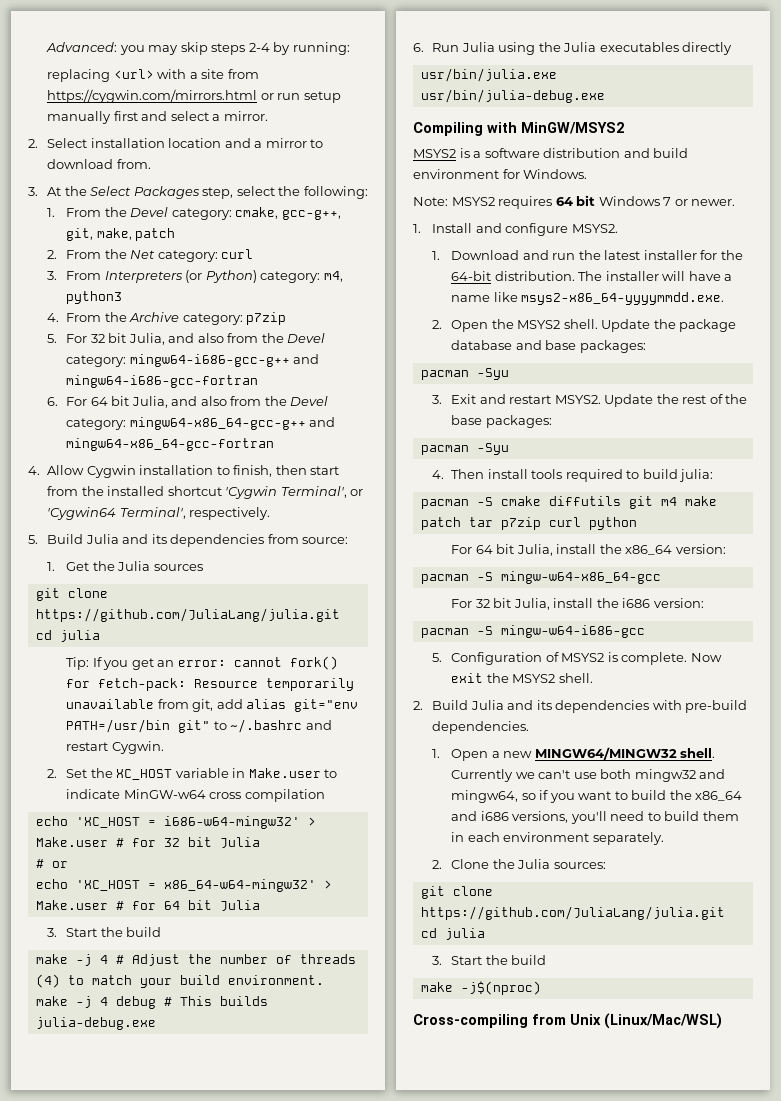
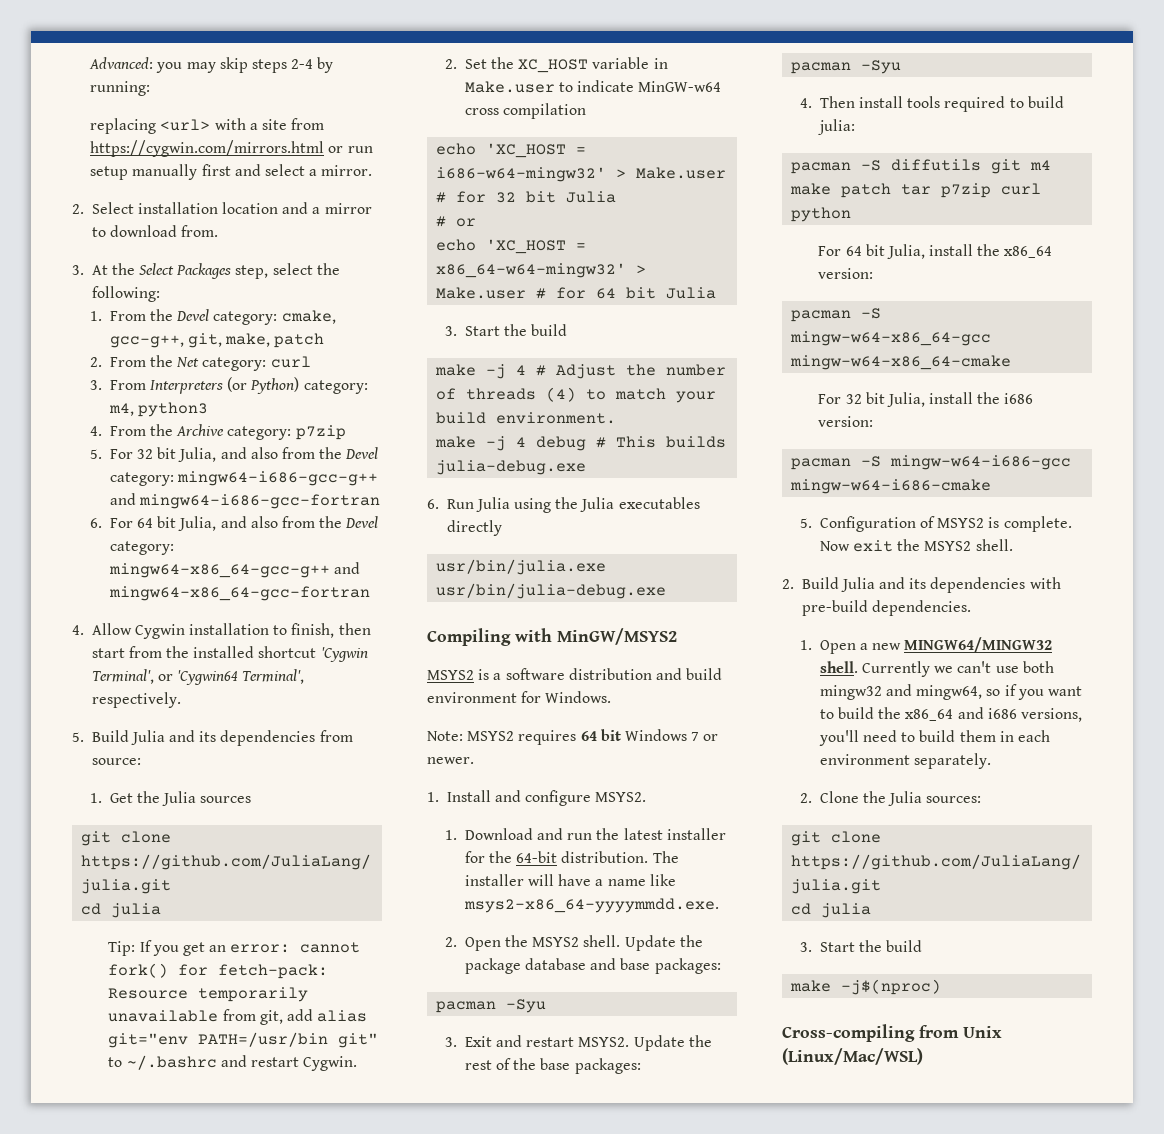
- pacman -S cmake diffutils git m4 make patch tar p7zip curl python
+ pacman -S diffutils git m4 make patch tar p7zip curl python
- pacman -S mingw-w64-x86_64-gcc
+ pacman -S mingw-w64-x86_64-gcc mingw-w64-x86_64-cmake
- pacman -S mingw-w64-i686-gcc
+ pacman -S mingw-w64-i686-gcc mingw-w64-i686-cmake

